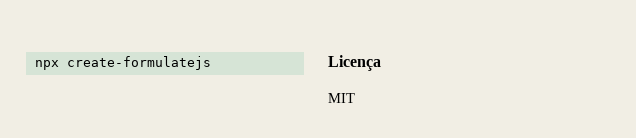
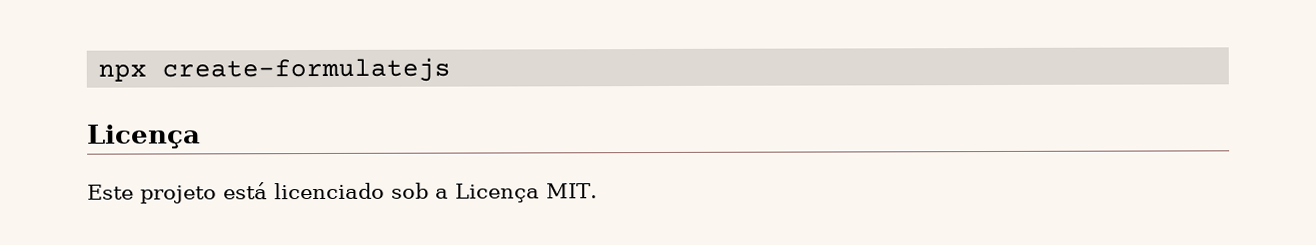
- MIT
+ Este projeto está licenciado sob a Licença MIT.

